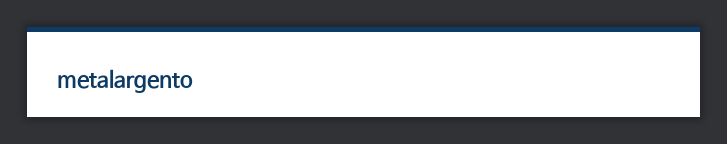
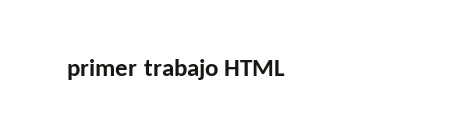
- metalargento
+ primer trabajo HTML

